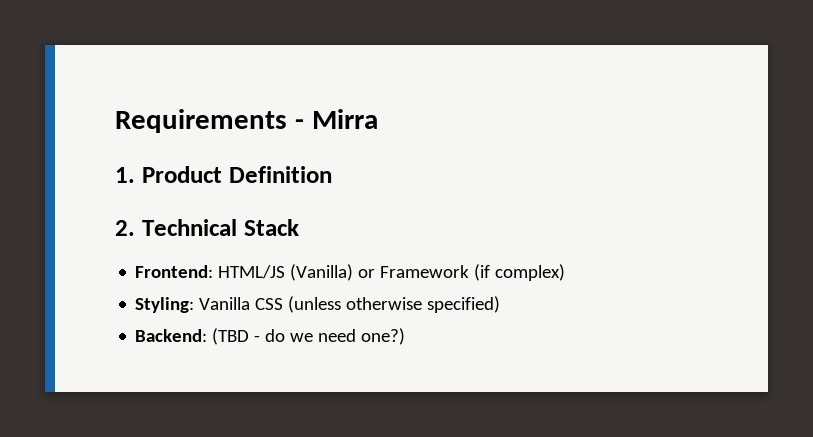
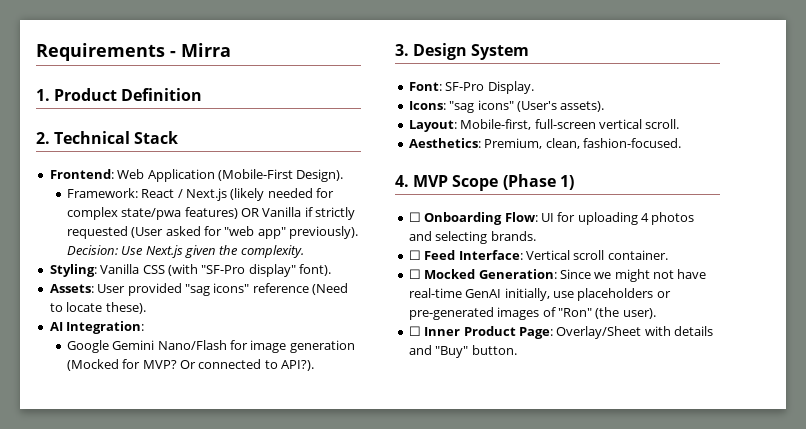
- Frontend: HTML/JS (Vanilla) or Framework (if complex)
- Styling: Vanilla CSS (unless otherwise specified)
- Backend: (TBD - do we need one?)
+ Frontend: Web Application (Mobile-First Design).
+ Framework: React / Next.js (likely needed for complex state/pwa features) OR Vanilla if strictly requested (User asked for "web app" previously). Decision: Use Next.js given the complexity.
+ Styling: Vanilla CSS (with "SF-Pro display" font).
+ Assets: User provided "sag icons" reference (Need to locate these).
+ AI Integration:
+ Google Gemini Nano/Flash for image generation (Mocked for MVP? Or connected to API?).
+ 3. Design System
+ Font: SF-Pro Display.
+ Icons: "sag icons" (User's assets).
+ Layout: Mobile-first, full-screen vertical scroll.
+ Aesthetics: Premium, clean, fashion-focused.
+ 4. MVP Scope (Phase 1)
+ ☐ Onboarding Flow: UI for uploading 4 photos and selecting brands.
+ ☐ Feed Interface: Vertical scroll container.
+ ☐ Mocked Generation: Since we might not have real-time GenAI initially, use placeholders or pre-generated images of "Ron" (the user).
+ ☐ Inner Product Page: Overlay/Sheet with details and "Buy" button.

